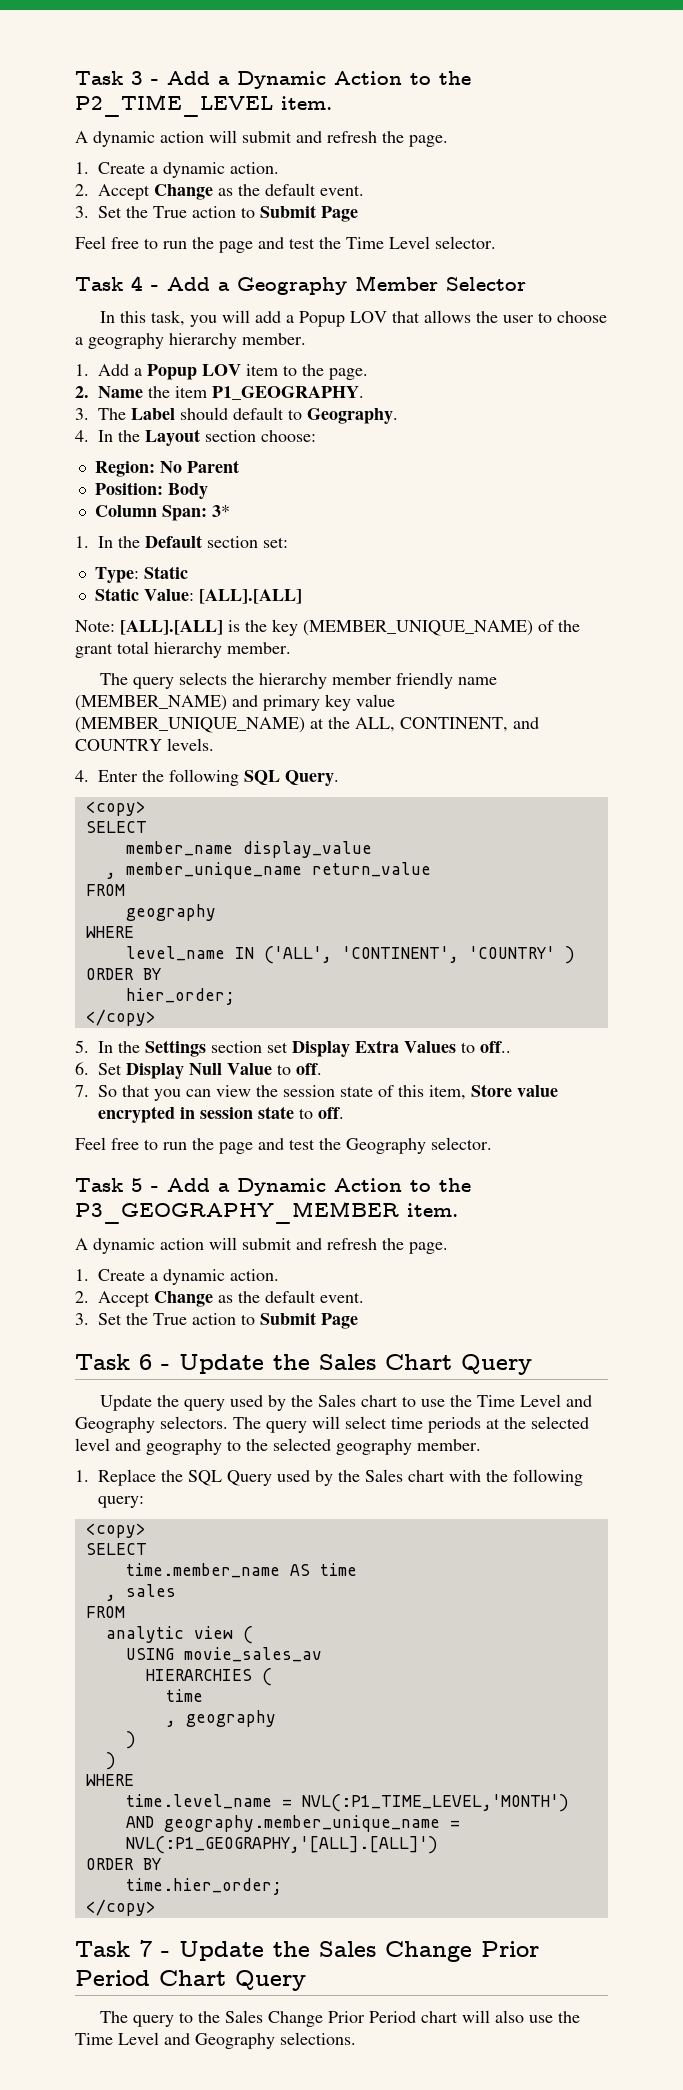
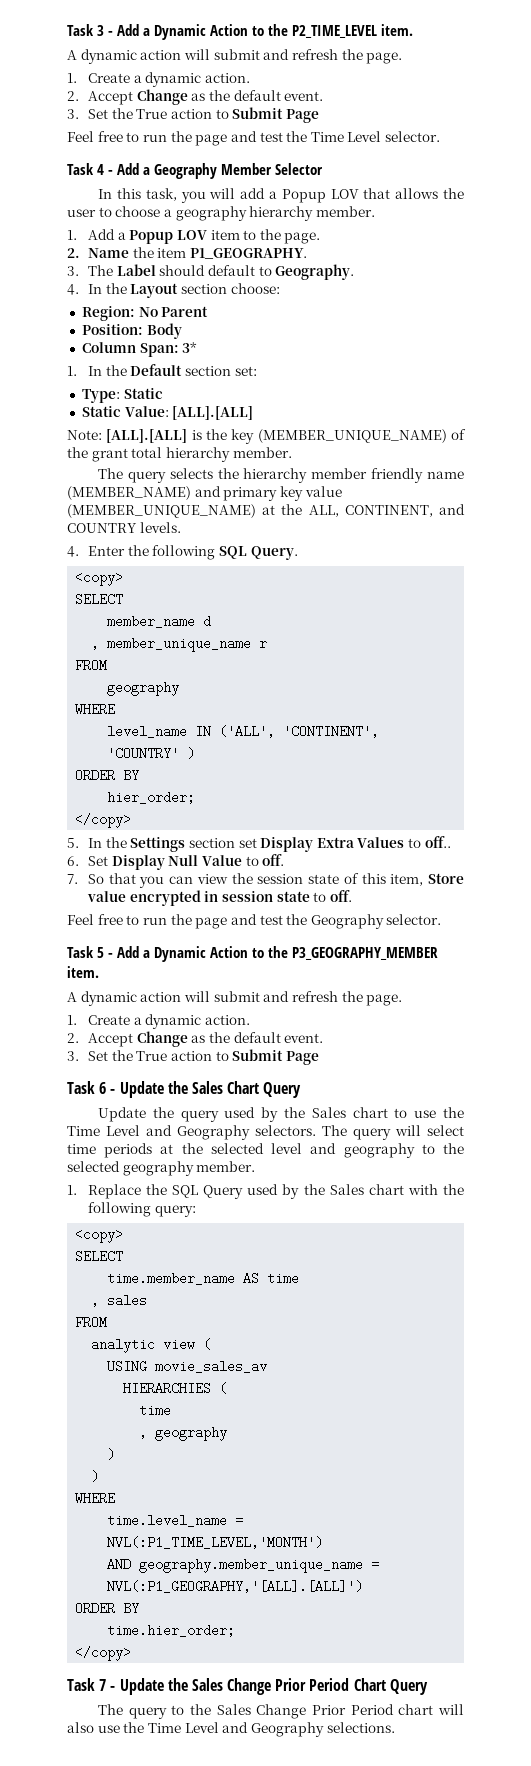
- member_name display_value
+ member_name d
- , member_unique_name return_value
+ , member_unique_name r

